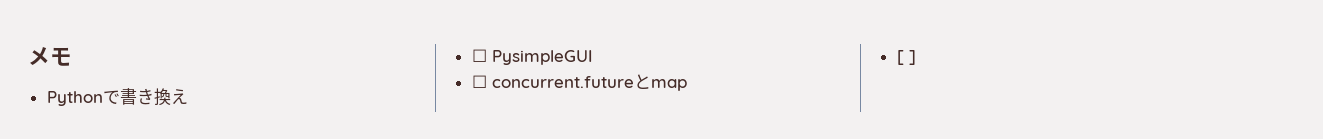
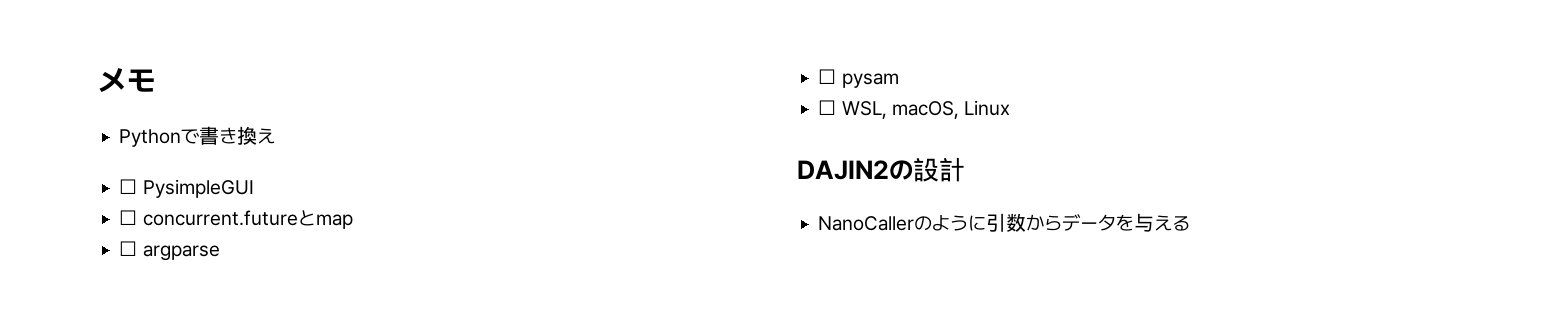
- [ ]
+ ☐ argparse
+ ☐ pysam
+ ☐ WSL, macOS, Linux
+ DAJIN2の設計
+ NanoCallerのように引数からデータを与える

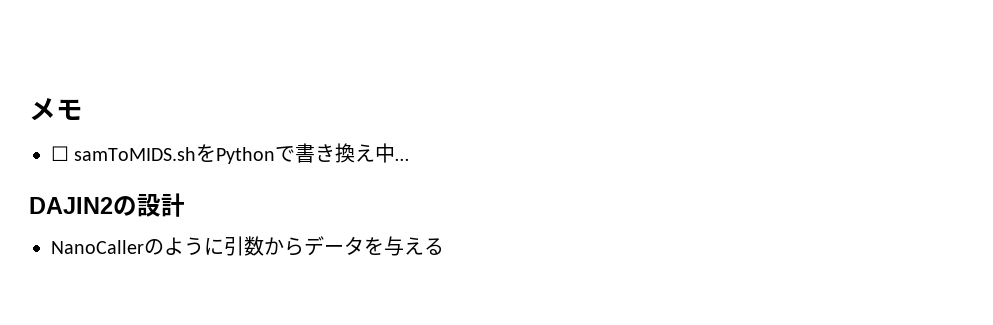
- Pythonで書き換え
- ☐ PysimpleGUI
- ☐ concurrent.futureとmap
- ☐ argparse
- ☐ pysam
- ☐ WSL, macOS, Linux
+ ☐ samToMIDS.shをPythonで書き換え中…

